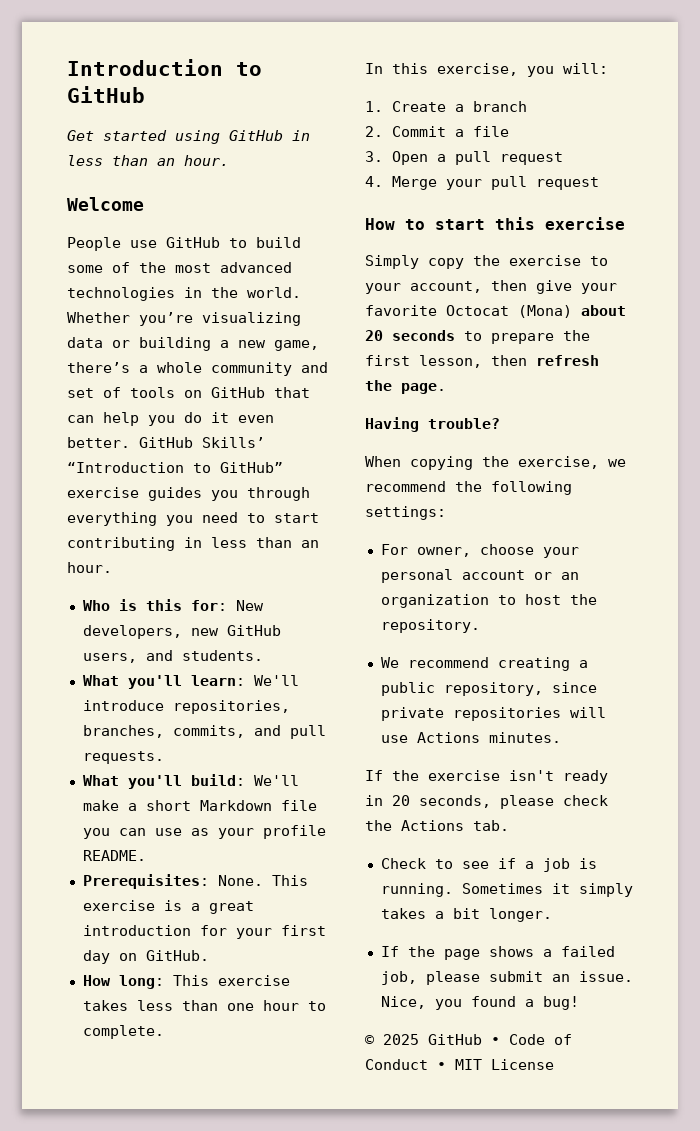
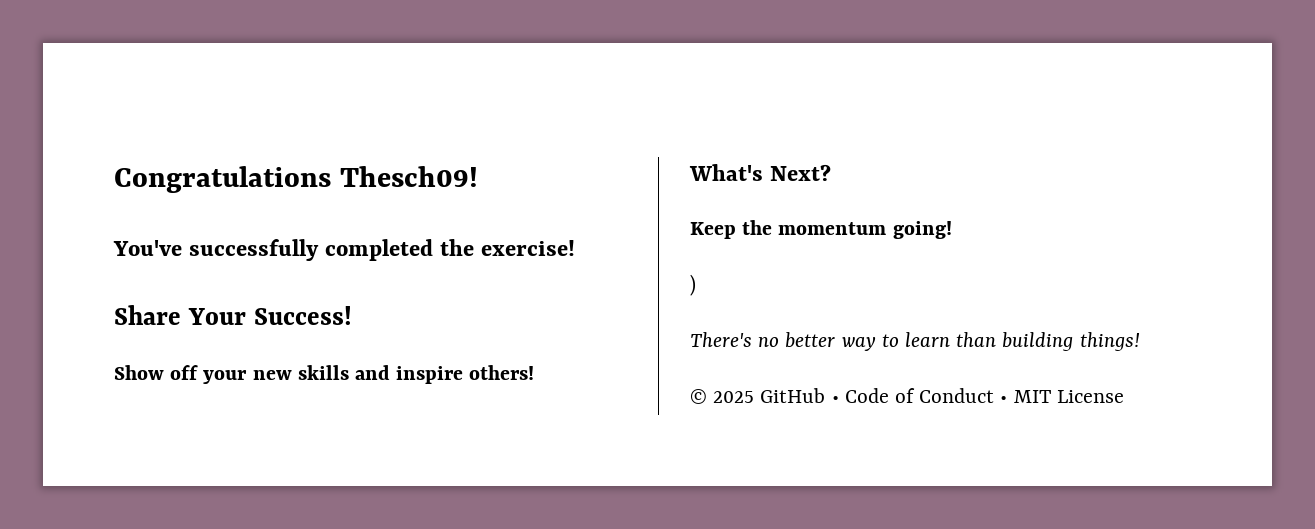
- Introduction to GitHub
- Get started using GitHub in less than an hour.
- Welcome
- People use GitHub to build some of the most advanced technologies in the world. Whether you’re visualizing data or building a new game, there’s a whole community and set of tools on GitHub that can help you do it even better. GitHub Skills’ “Introduction to GitHub” exercise guides you through everything you need to start contributing in less than an hour.
- Who is this for: New developers, new GitHub users, and students.
- What you'll learn: We'll introduce repositories, branches, commits, and pull requests.
- What you'll build: We'll make a short Markdown file you can use as your profile README.
- Prerequisites: None. This exercise is a great introduction for your first day on GitHub.
- How long: This exercise takes less than one hour to complete.
- In this exercise, you will:
- 1. Create a branch
- 2. Commit a file
- 3. Open a pull request
- 4. Merge your pull request
- How to start this exercise
- Simply copy the exercise to your account, then give your favorite Octocat (Mona) about 20 seconds to prepare the first lesson, then refresh the page.
- Having trouble?
- When copying the exercise, we recommend the following settings:
- For owner, choose your personal account or an organization to host the repository.
- We recommend creating a public repository, since private repositories will use Actions minutes.
- If the exercise isn't ready in 20 seconds, please check the Actions tab.
- Check to see if a job is running. Sometimes it simply takes a bit longer.
- If the page shows a failed job, please submit an issue. Nice, you found a bug!
+ Congratulations Thesch09!
+ You've successfully completed the exercise!
+ Share Your Success!
+ Show off your new skills and inspire others!
+ What's Next?
+ Keep the momentum going!
+ )
+ There's no better way to learn than building things!

